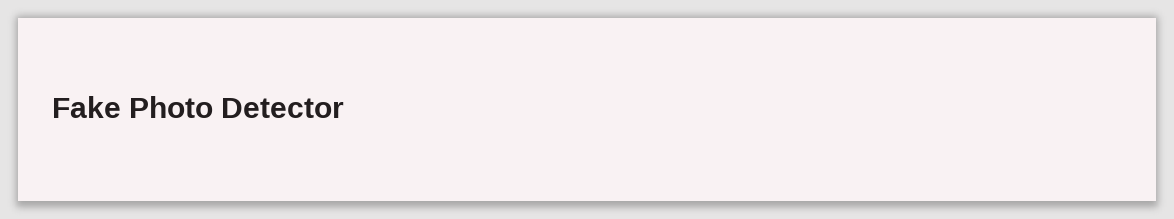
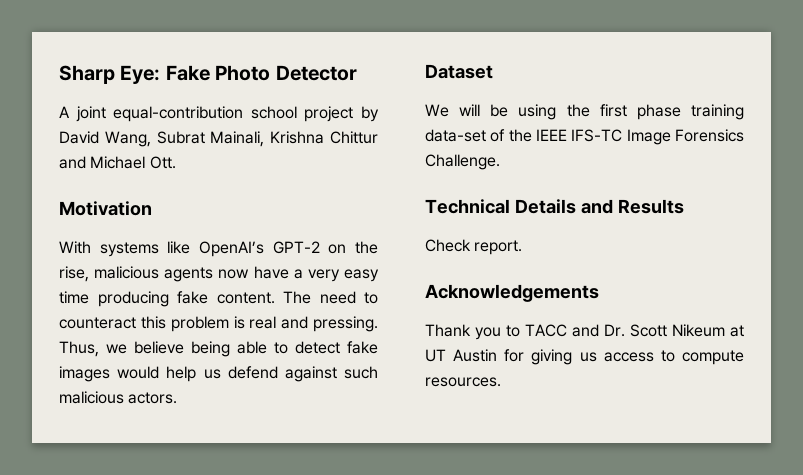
- Fake Photo Detector
+ Sharp Eye: Fake Photo Detector
+ A joint equal-contribution school project by David Wang, Subrat Mainali, Krishna Chittur and Michael Ott.
+ Motivation
+ With systems like OpenAI’s GPT-2 on the rise, malicious agents now have a very easy time producing fake content. The need to counteract this problem is real and pressing. Thus, we believe being able to detect fake images would help us defend against such malicious actors.
+ Dataset
+ We will be using the first phase training data-set of the IEEE IFS-TC Image Forensics Challenge.
+ Technical Details and Results
+ Check report.
+ Acknowledgements
+ Thank you to TACC and Dr. Scott Nikeum at UT Austin for giving us access to compute resources.

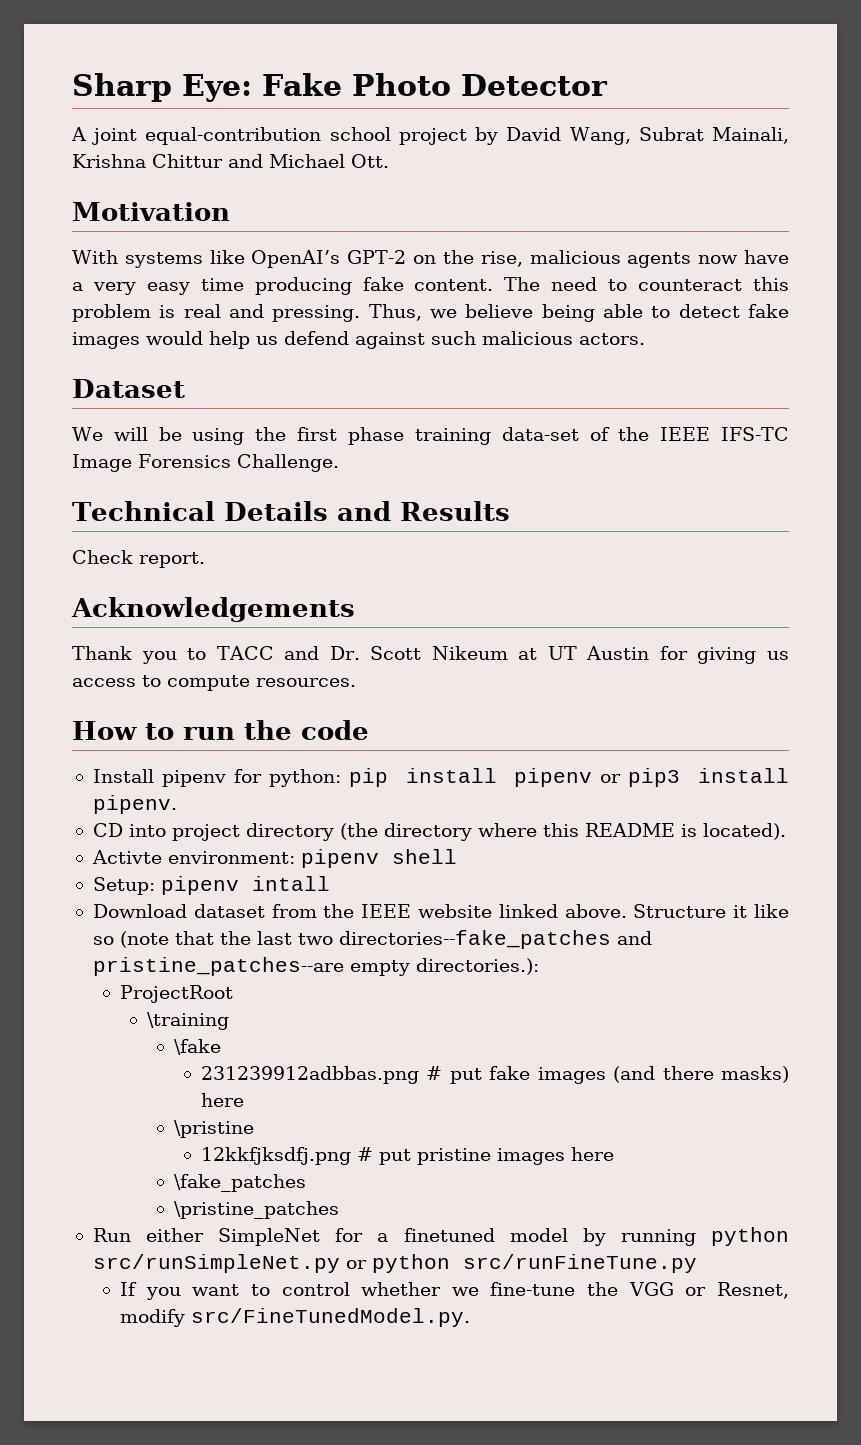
+ How to run the code
+ Install pipenv for python: pip install pipenv or pip3 install pipenv.
+ CD into project directory (the directory where this README is located).
+ Activte environment: pipenv shell
+ Setup: pipenv intall
+ Download dataset from the IEEE website linked above. Structure it like so (note that the last two directories--fake_patches and pristine_patches--are empty directories.):
+ ProjectRoot
+ \training
+ \fake
+ 231239912adbbas.png # put fake images (and there masks) here
+ \pristine
+ 12kkfjksdfj.png # put pristine images here
+ \fake_patches
+ \pristine_patches
+ Run either SimpleNet for a finetuned model by running python src/runSimpleNet.py or python src/runFineTune.py
+ If you want to control whether we fine-tune the VGG or Resnet, modify src/FineTunedModel.py.

